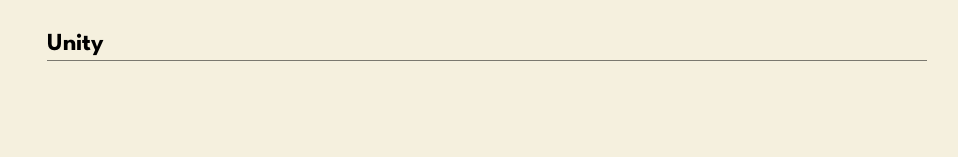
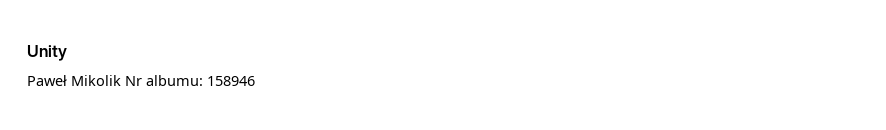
+ Paweł Mikolik Nr albumu: 158946

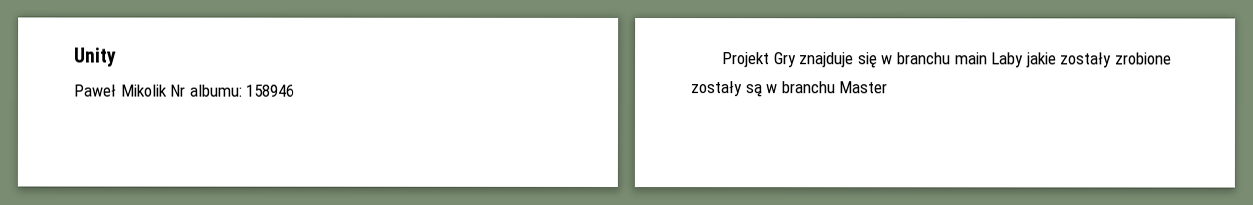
+ Projekt Gry znajduje się w branchu main Laby jakie zostały zrobione zostały są w branchu Master

